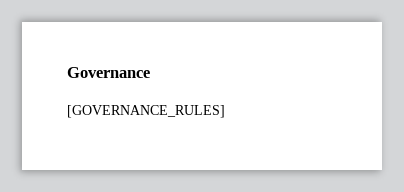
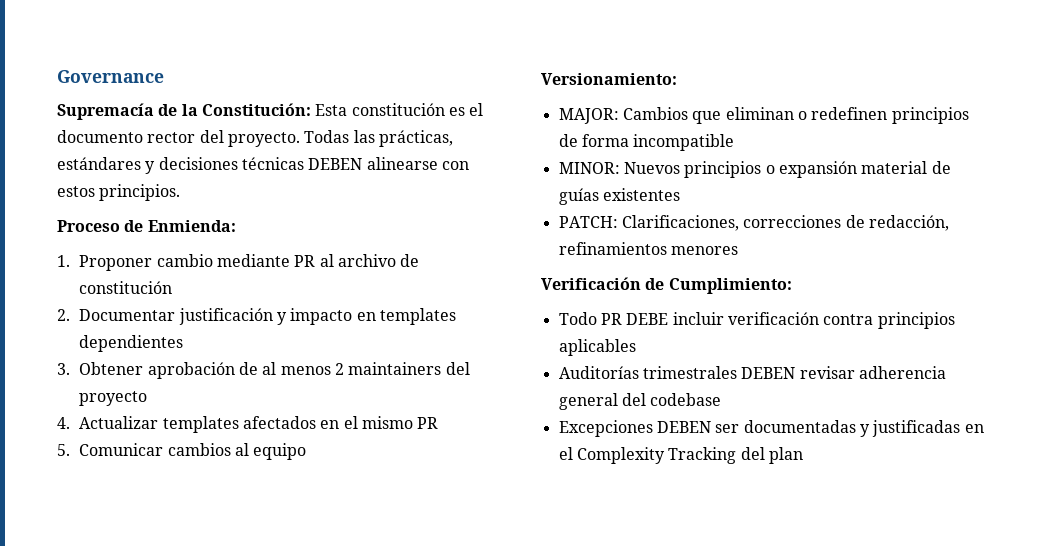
- [GOVERNANCE_RULES]
+ Supremacía de la Constitución: Esta constitución es el documento rector del proyecto. Todas las prácticas, estándares y decisiones técnicas DEBEN alinearse con estos principios.
+ Proceso de Enmienda:
+ 1. Proponer cambio mediante PR al archivo de constitución
+ 2. Documentar justificación y impacto en templates dependientes
+ 3. Obtener aprobación de al menos 2 maintainers del proyecto
+ 4. Actualizar templates afectados en el mismo PR
+ 5. Comunicar cambios al equipo
+ Versionamiento:
+ MAJOR: Cambios que eliminan o redefinen principios de forma incompatible
+ MINOR: Nuevos principios o expansión material de guías existentes
+ PATCH: Clarificaciones, correcciones de redacción, refinamientos menores
+ Verificación de Cumplimiento:
+ Todo PR DEBE incluir verificación contra principios aplicables
+ Auditorías trimestrales DEBEN revisar adherencia general del codebase
+ Excepciones DEBEN ser documentadas y justificadas en el Complexity Tracking del plan

